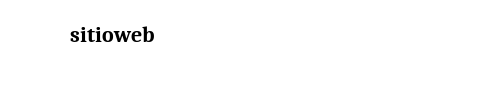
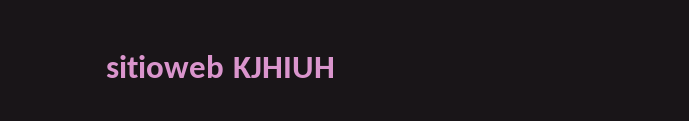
- sitioweb
+ sitioweb KJHIUH

